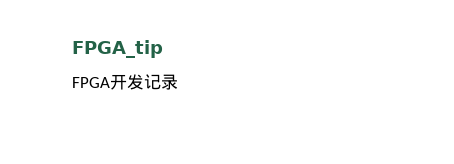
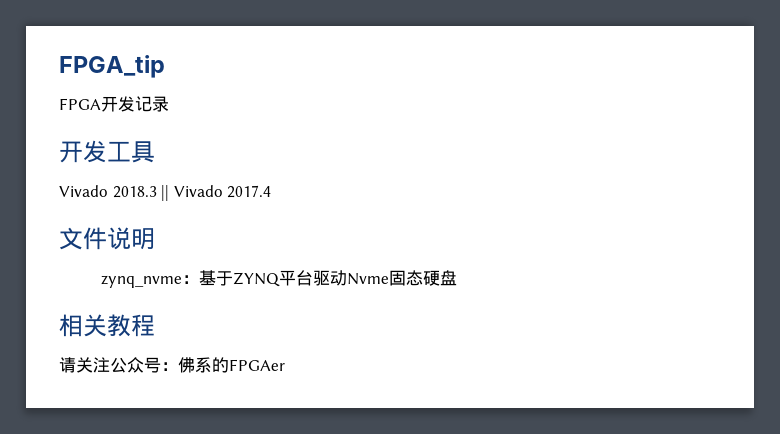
+ 开发工具
+ Vivado 2018.3 || Vivado 2017.4
+ 文件说明
+ zynq_nvme：基于ZYNQ平台驱动Nvme固态硬盘
+ 相关教程
+ 请关注公众号：佛系的FPGAer

